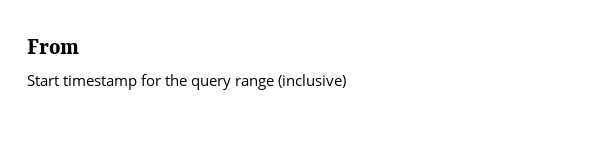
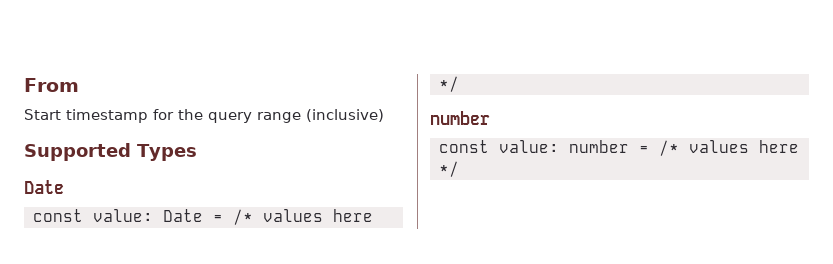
+ Supported Types
+ Date
+ const value: Date = /* values here */
+ number
+ const value: number = /* values here */

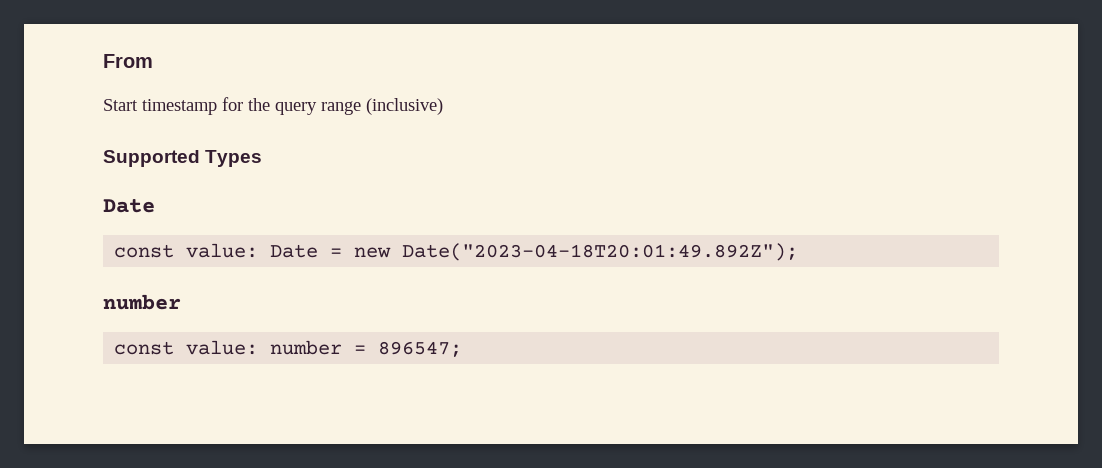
- const value: Date = /* values here */
+ const value: Date = new Date("2023-04-18T20:01:49.892Z");
- const value: number = /* values here */
+ const value: number = 896547;

